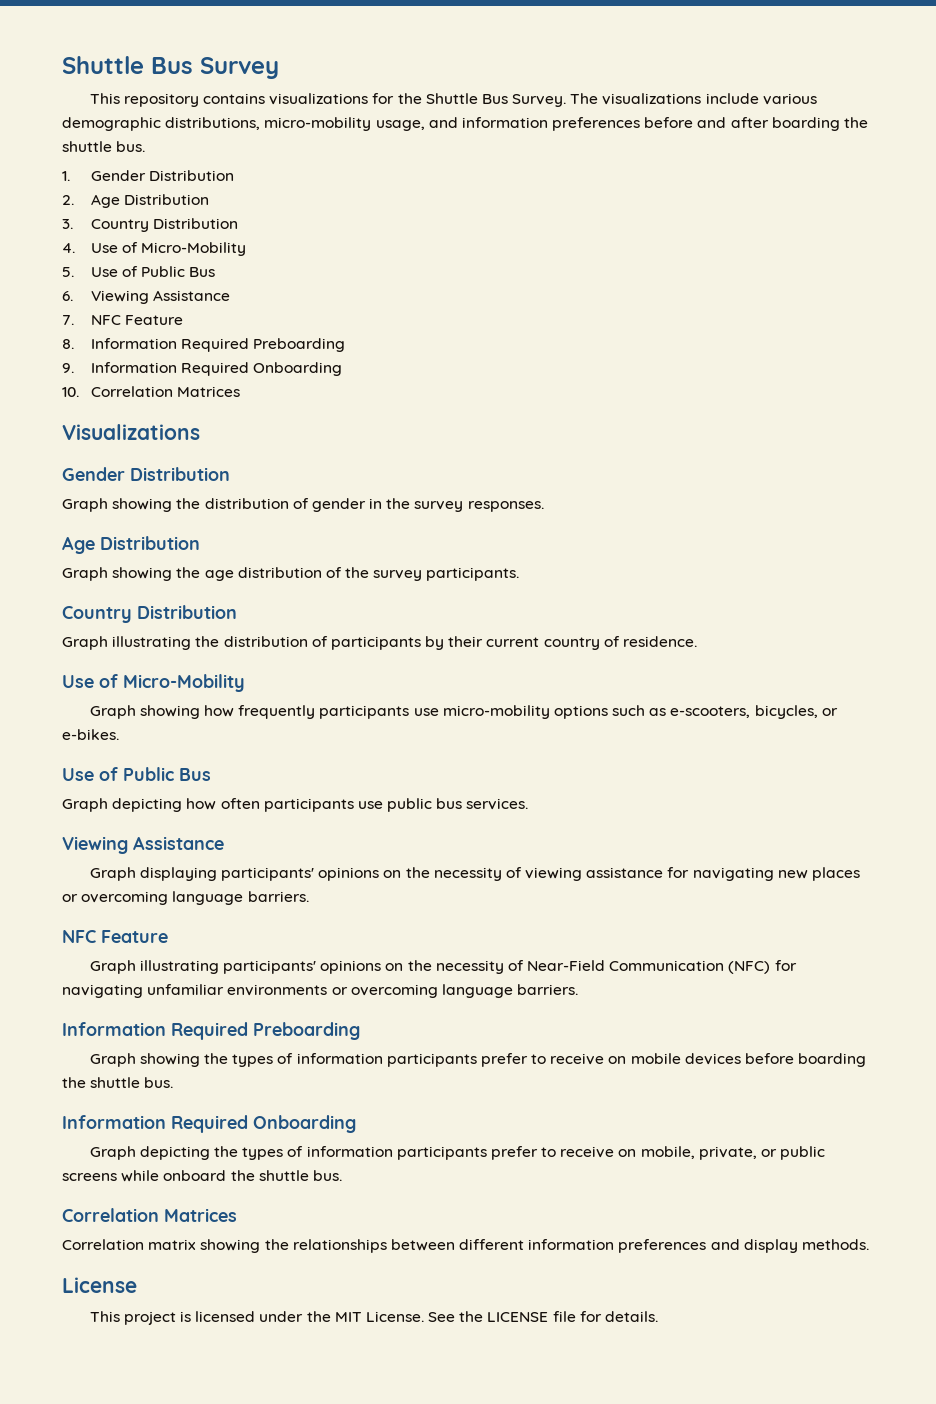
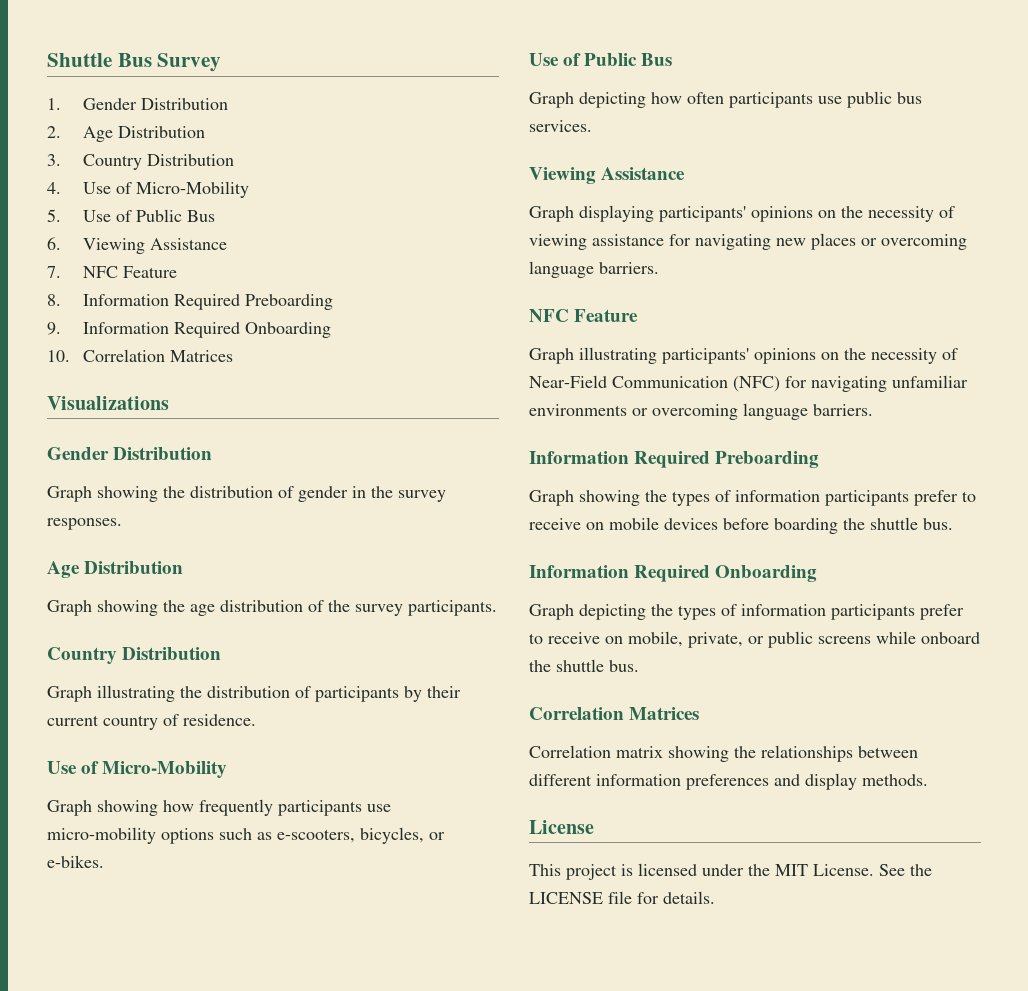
- This repository contains visualizations for the Shuttle Bus Survey. The visualizations include various demographic distributions, micro-mobility usage, and information preferences before and after boarding the shuttle bus.

